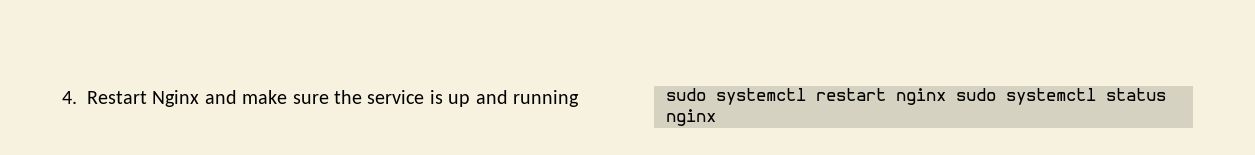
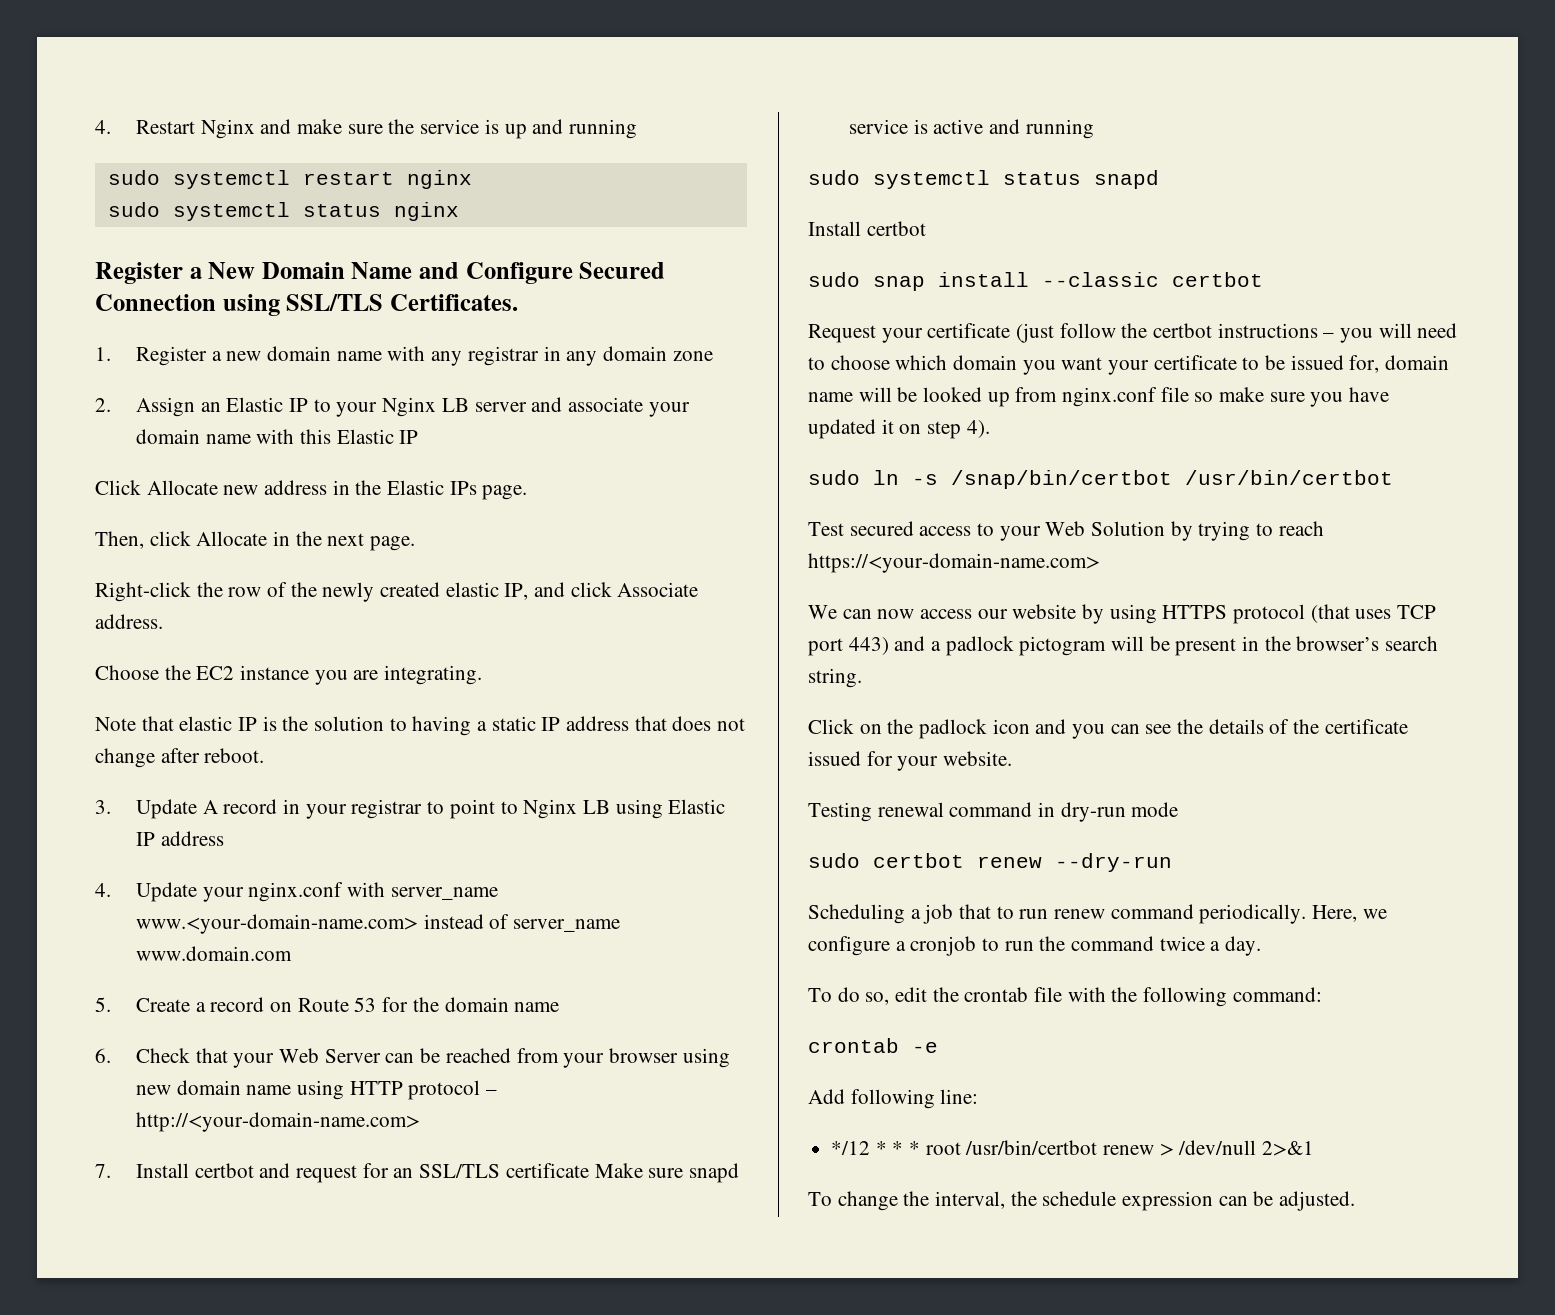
- sudo systemctl restart nginx sudo systemctl status nginx
+ sudo systemctl restart nginx
+ sudo systemctl status nginx
+ Register a New Domain Name and Configure Secured Connection using SSL/TLS Certificates.
+ 1. Register a new domain name with any registrar in any domain zone
+ 2. Assign an Elastic IP to your Nginx LB server and associate your domain name with this Elastic IP
+ Click Allocate new address in the Elastic IPs page.
+ Then, click Allocate in the next page.
+ Right-click the row of the newly created elastic IP, and click Associate address.
+ Choose the EC2 instance you are integrating.
+ Note that elastic IP is the solution to having a static IP address that does not change after reboot.
+ 3. Update A record in your registrar to point to Nginx LB using Elastic IP address
+ 4. Update your nginx.conf with server_name www.<your-domain-name.com> instead of server_name www.domain.com
+ 5. Create a record on Route 53 for the domain name
+ 6. Check that your Web Server can be reached from your browser using new domain name using HTTP protocol – http://<your-domain-name.com>
+ 7. Install certbot and request for an SSL/TLS certificate Make sure snapd service is active and running
+ sudo systemctl status snapd
+ Install certbot
+ sudo snap install --classic certbot
+ Request your certificate (just follow the certbot instructions – you will need to choose which domain you want your certificate to be issued for, domain name will be looked up from nginx.conf file so make sure you have updated it on step 4).
+ sudo ln -s /snap/bin/certbot /usr/bin/certbot
+ Test secured access to your Web Solution by trying to reach https://<your-domain-name.com>
+ We can now access our website by using HTTPS protocol (that uses TCP port 443) and a padlock pictogram will be present in the browser’s search string.
+ Click on the padlock icon and you can see the details of the certificate issued for your website.
+ Testing renewal command in dry-run mode
+ sudo certbot renew --dry-run
+ Scheduling a job that to run renew command periodically. Here, we configure a cronjob to run the command twice a day.
+ To do so, edit the crontab file with the following command:
+ crontab -e
+ Add following line:
+ */12 * * * root /usr/bin/certbot renew > /dev/null 2>&1
+ To change the interval, the schedule expression can be adjusted.

